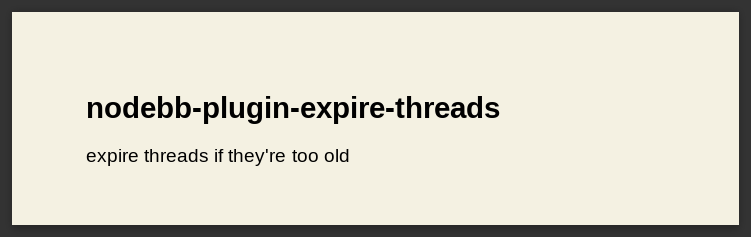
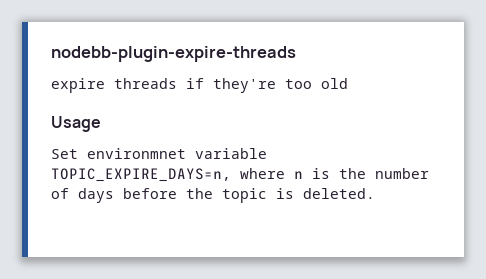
+ Usage
+ Set environmnet variable TOPIC_EXPIRE_DAYS=n, where n is the number of days before the topic is deleted.

